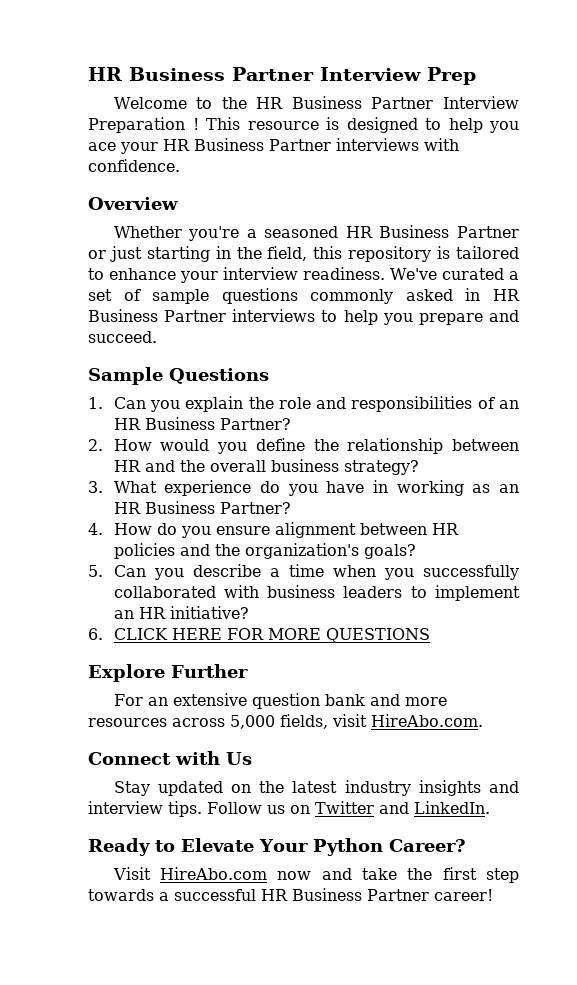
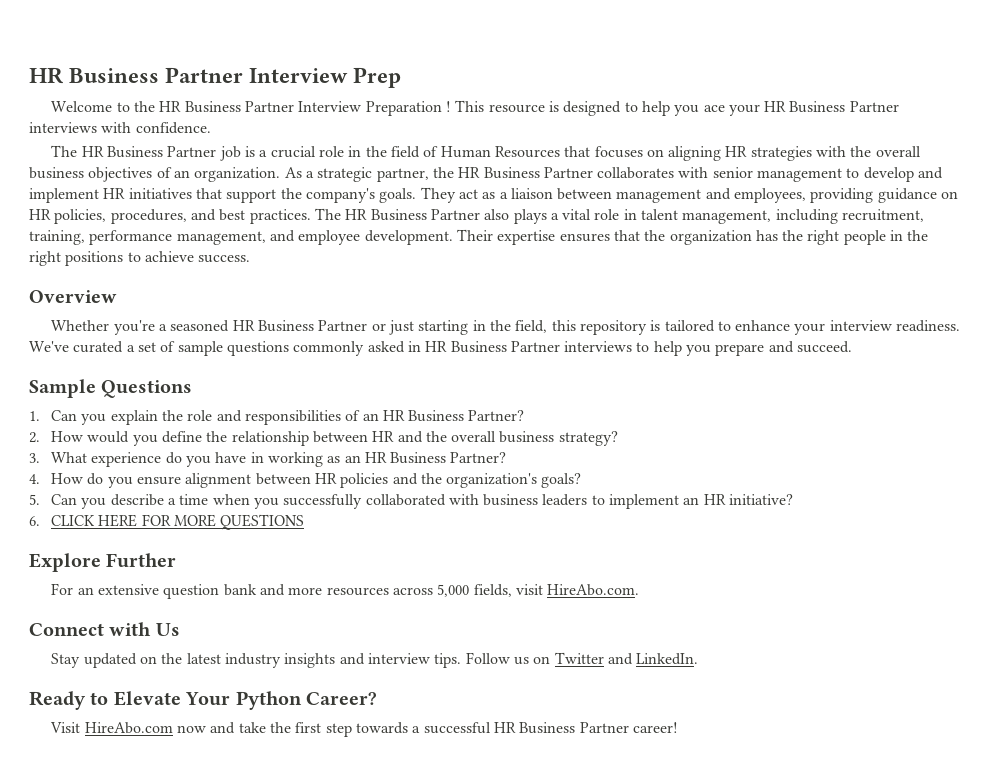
+ The HR Business Partner job is a crucial role in the field of Human Resources that focuses on aligning HR strategies with the overall business objectives of an organization. As a strategic partner, the HR Business Partner collaborates with senior management to develop and implement HR initiatives that support the company's goals. They act as a liaison between management and employees, providing guidance on HR policies, procedures, and best practices. The HR Business Partner also plays a vital role in talent management, including recruitment, training, performance management, and employee development. Their expertise ensures that the organization has the right people in the right positions to achieve success.

